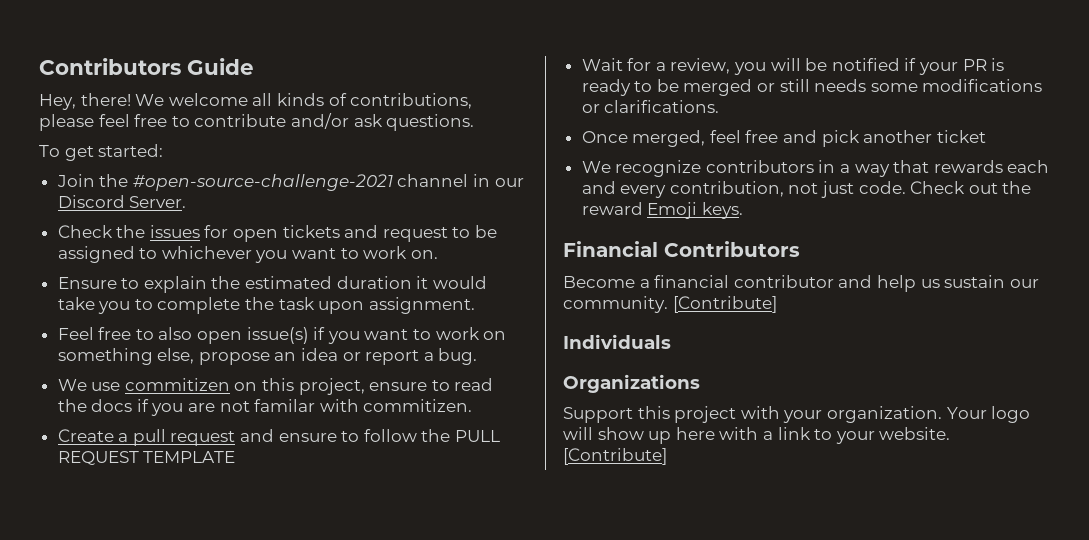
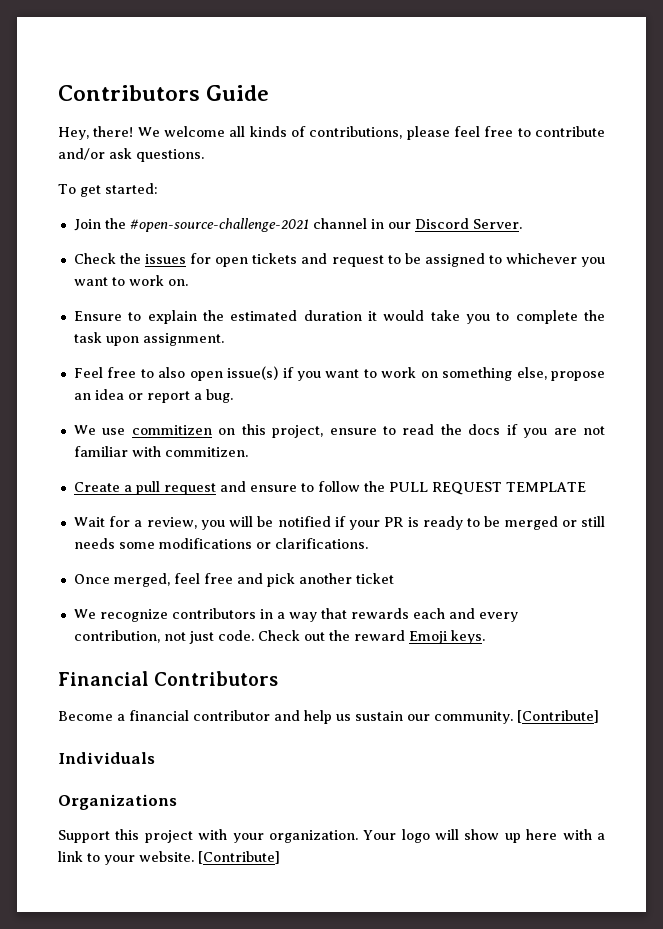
- We use commitizen on this project, ensure to read the docs if you are not familar with commitizen.
+ We use commitizen on this project, ensure to read the docs if you are not familiar with commitizen.

